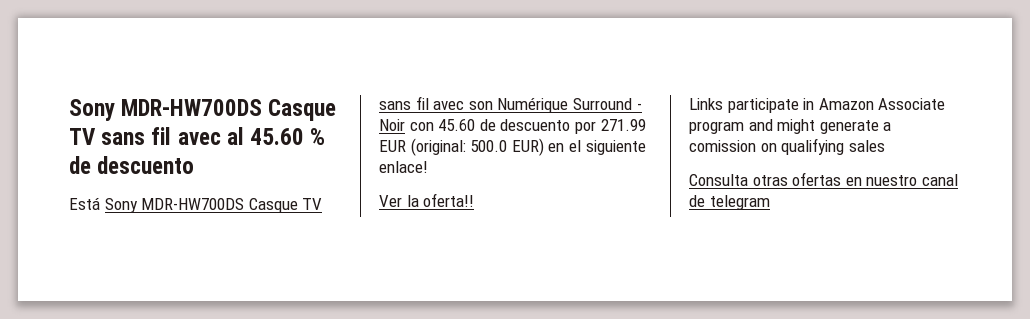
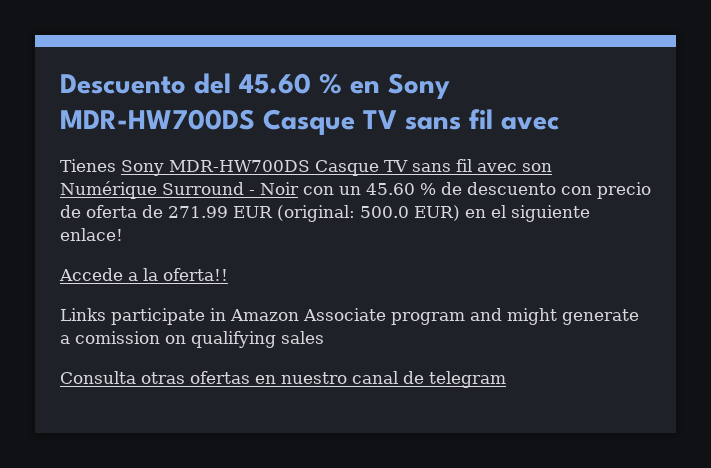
- Sony MDR-HW700DS Casque TV sans fil avec al 45.60 % de descuento
- Está Sony MDR-HW700DS Casque TV sans fil avec son Numérique Surround - Noir con 45.60 de descuento por 271.99 EUR (original: 500.0 EUR) en el siguiente enlace!
+ Descuento del 45.60 % en Sony MDR-HW700DS Casque TV sans fil avec
+ Tienes Sony MDR-HW700DS Casque TV sans fil avec son Numérique Surround - Noir con un 45.60 % de descuento con precio de oferta de 271.99 EUR (original: 500.0 EUR) en el siguiente enlace!
- Ver la oferta!!
+ Accede a la oferta!!

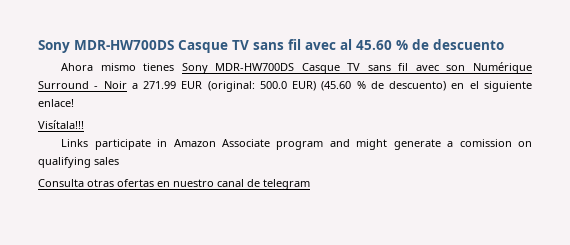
- Descuento del 45.60 % en Sony MDR-HW700DS Casque TV sans fil avec
- Tienes Sony MDR-HW700DS Casque TV sans fil avec son Numérique Surround - Noir con un 45.60 % de descuento con precio de oferta de 271.99 EUR (original: 500.0 EUR) en el siguiente enlace!
+ Sony MDR-HW700DS Casque TV sans fil avec al 45.60 % de descuento
+ Ahora mismo tienes Sony MDR-HW700DS Casque TV sans fil avec son Numérique Surround - Noir a 271.99 EUR (original: 500.0 EUR) (45.60 % de descuento) en el siguiente enlace!
- Accede a la oferta!!
+ Visítala!!!

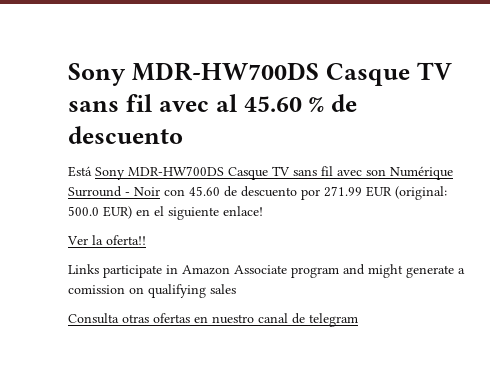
- Ahora mismo tienes Sony MDR-HW700DS Casque TV sans fil avec son Numérique Surround - Noir a 271.99 EUR (original: 500.0 EUR) (45.60 % de descuento) en el siguiente enlace!
+ Está Sony MDR-HW700DS Casque TV sans fil avec son Numérique Surround - Noir con 45.60 de descuento por 271.99 EUR (original: 500.0 EUR) en el siguiente enlace!
- Visítala!!!
+ Ver la oferta!!

